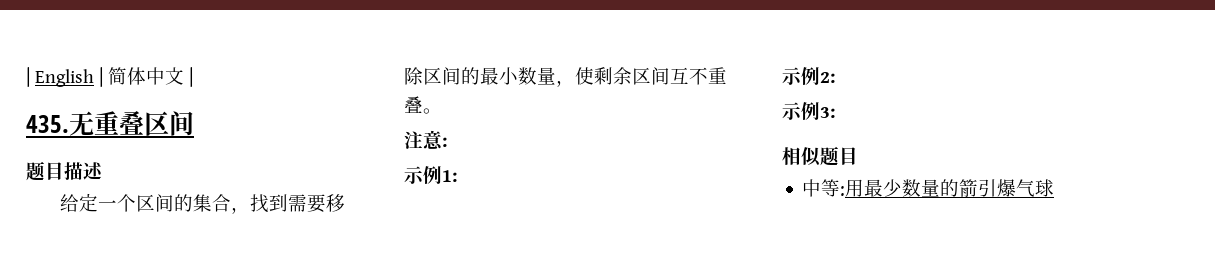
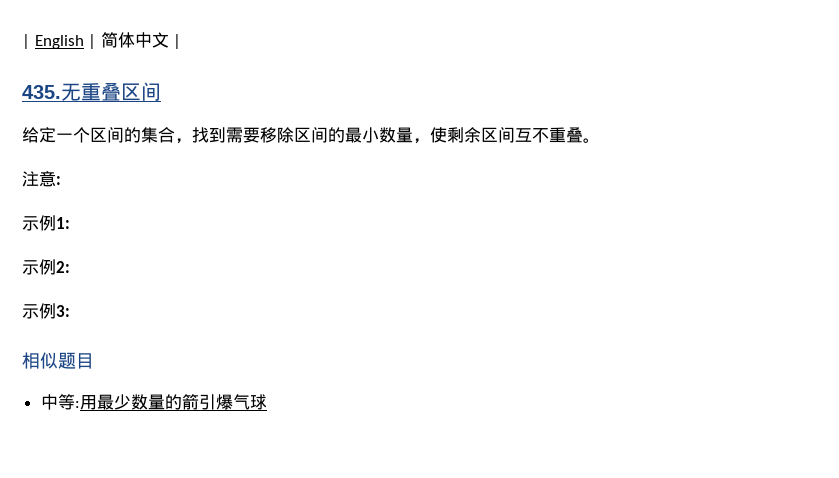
- 题目描述

